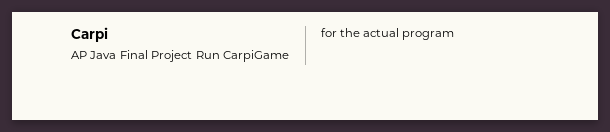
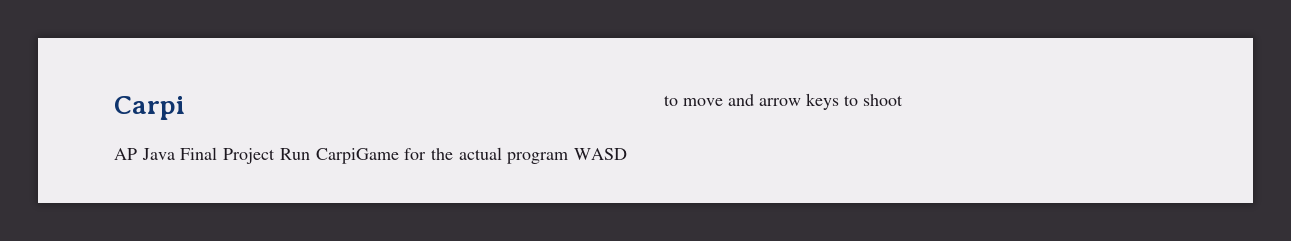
- AP Java Final Project Run CarpiGame for the actual program
+ AP Java Final Project Run CarpiGame for the actual program WASD to move and arrow keys to shoot

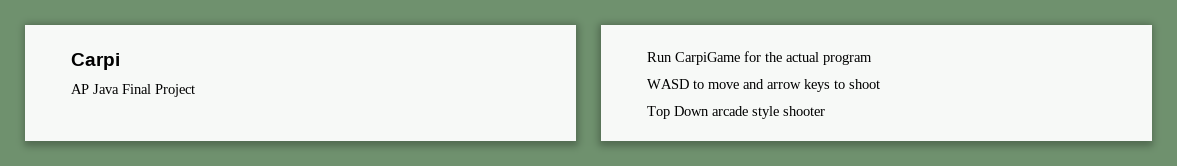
- AP Java Final Project Run CarpiGame for the actual program WASD to move and arrow keys to shoot
+ AP Java Final Project
+ Run CarpiGame for the actual program
+ WASD to move and arrow keys to shoot
+ Top Down arcade style shooter

